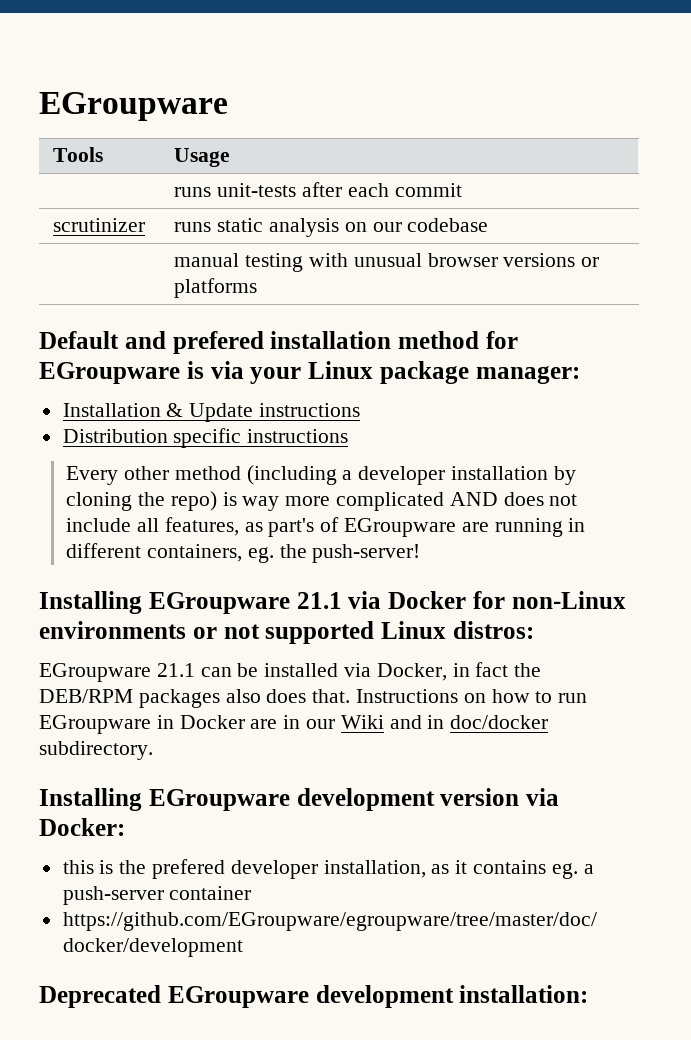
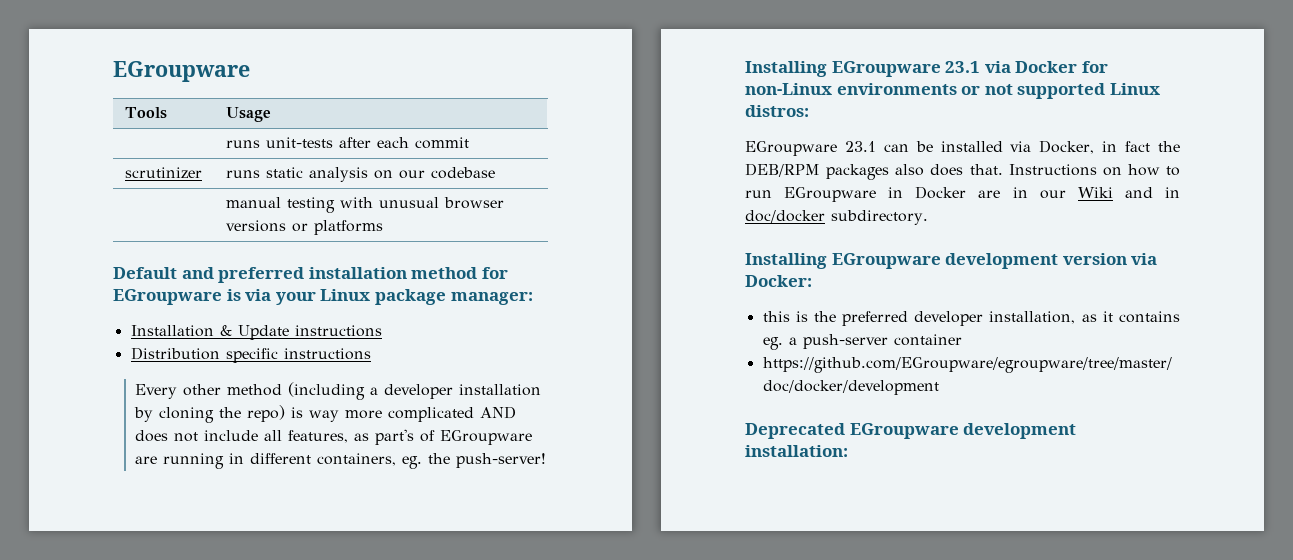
- Default and prefered installation method for EGroupware is via your Linux package manager:
+ Default and preferred installation method for EGroupware is via your Linux package manager:
- Installing EGroupware 21.1 via Docker for non-Linux environments or not supported Linux distros:
+ Installing EGroupware 23.1 via Docker for non-Linux environments or not supported Linux distros:
- EGroupware 21.1 can be installed via Docker, in fact the DEB/RPM packages also does that.
+ EGroupware 23.1 can be installed via Docker, in fact the DEB/RPM packages also does that.
- this is the prefered developer installation, as it contains eg. a push-server container
+ this is the preferred developer installation, as it contains eg. a push-server container

